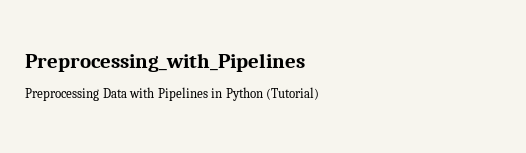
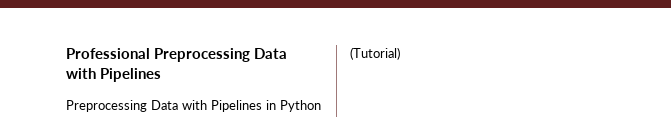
- Preprocessing_with_Pipelines
+ Professional Preprocessing Data with Pipelines

